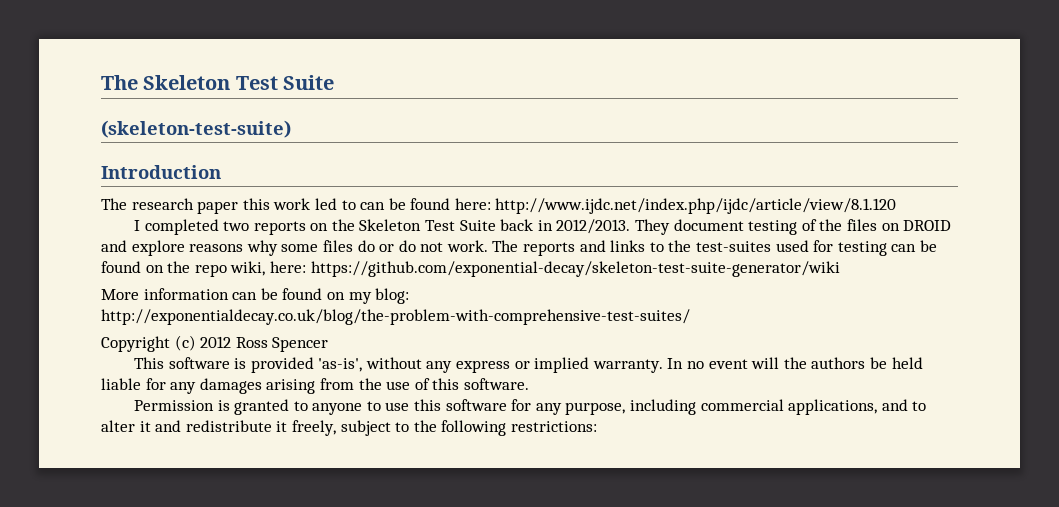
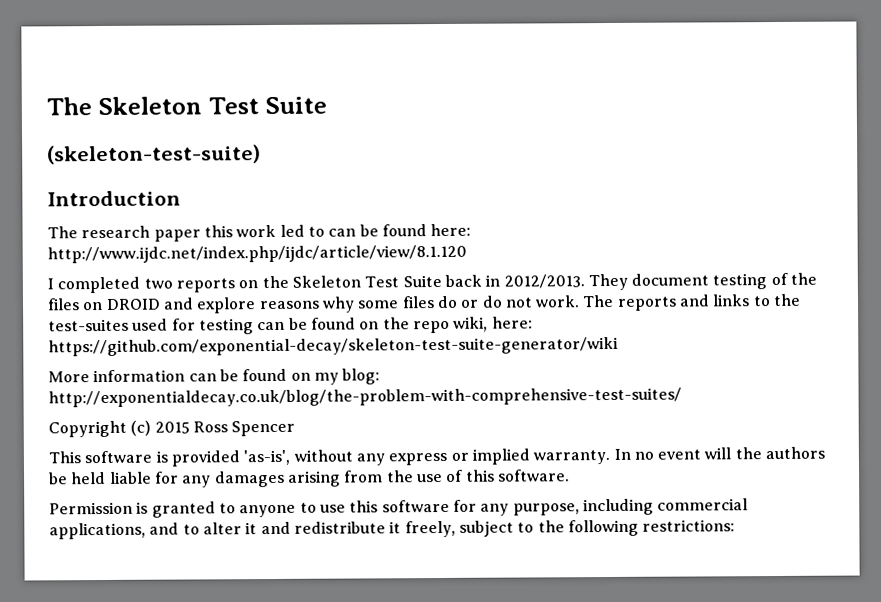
- Copyright (c) 2012 Ross Spencer
+ Copyright (c) 2015 Ross Spencer

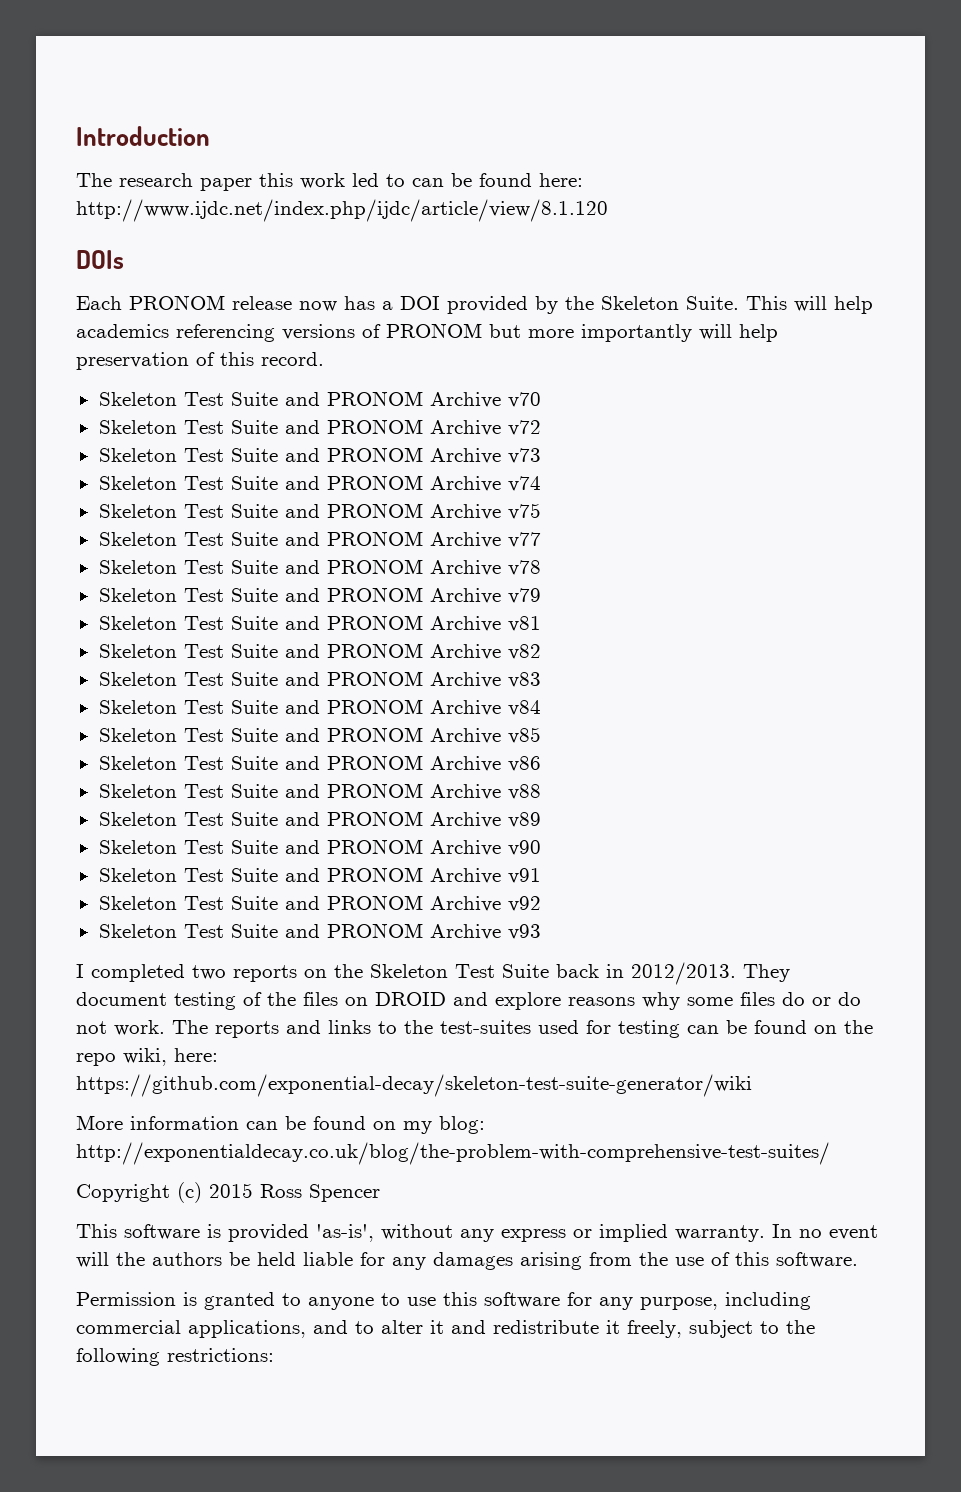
- The Skeleton Test Suite
- (skeleton-test-suite)
+ DOIs
+ Each PRONOM release now has a DOI provided by the Skeleton Suite. This will help academics referencing versions of PRONOM but more importantly will help preservation of this record.
+ Skeleton Test Suite and PRONOM Archive v70
+ Skeleton Test Suite and PRONOM Archive v72
+ Skeleton Test Suite and PRONOM Archive v73
+ Skeleton Test Suite and PRONOM Archive v74
+ Skeleton Test Suite and PRONOM Archive v75
+ Skeleton Test Suite and PRONOM Archive v77
+ Skeleton Test Suite and PRONOM Archive v78
+ Skeleton Test Suite and PRONOM Archive v79
+ Skeleton Test Suite and PRONOM Archive v81
+ Skeleton Test Suite and PRONOM Archive v82
+ Skeleton Test Suite and PRONOM Archive v83
+ Skeleton Test Suite and PRONOM Archive v84
+ Skeleton Test Suite and PRONOM Archive v85
+ Skeleton Test Suite and PRONOM Archive v86
+ Skeleton Test Suite and PRONOM Archive v88
+ Skeleton Test Suite and PRONOM Archive v89
+ Skeleton Test Suite and PRONOM Archive v90
+ Skeleton Test Suite and PRONOM Archive v91
+ Skeleton Test Suite and PRONOM Archive v92
+ Skeleton Test Suite and PRONOM Archive v93

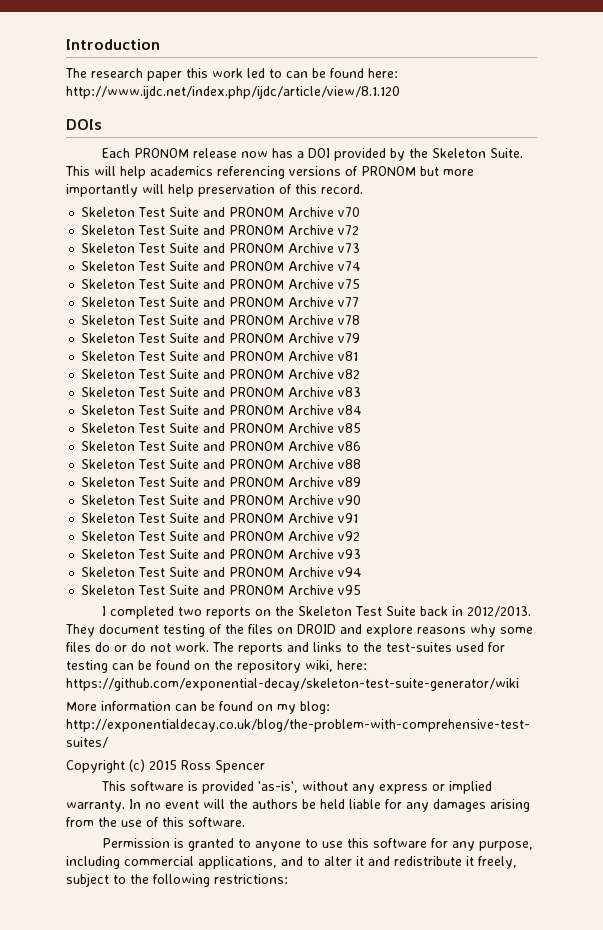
+ Skeleton Test Suite and PRONOM Archive v94
+ Skeleton Test Suite and PRONOM Archive v95
- The reports and links to the test-suites used for testing can be found on the repo wiki, here: https://github.com/exponential-decay/skeleton-test-suite-generator/wiki
+ The reports and links to the test-suites used for testing can be found on the repository wiki, here: https://github.com/exponential-decay/skeleton-test-suite-generator/wiki

